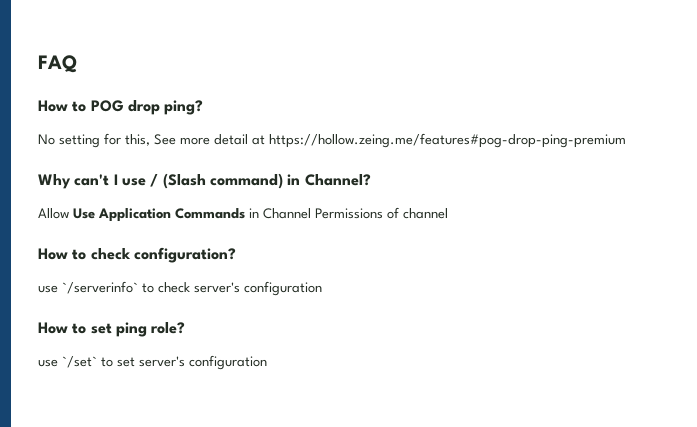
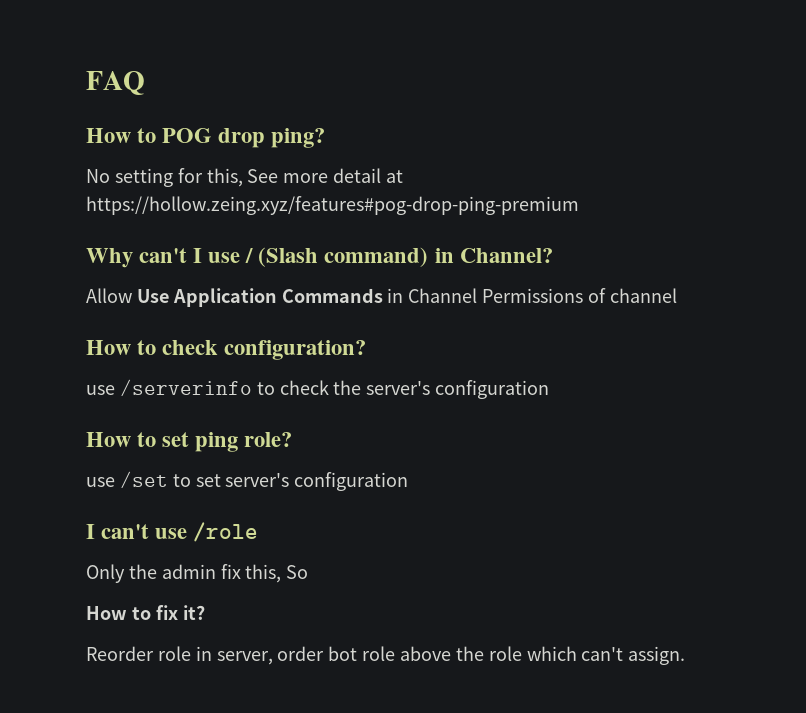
- No setting for this, See more detail at https://hollow.zeing.me/features#pog-drop-ping-premium
+ No setting for this, See more detail at https://hollow.zeing.xyz/features#pog-drop-ping-premium
- use `/serverinfo` to check server's configuration
+ use /serverinfo to check the server's configuration
- use `/set` to set server's configuration
+ use /set to set server's configuration
+ I can't use /role
+ Only the admin fix this, So
+ How to fix it?
+ Reorder role in server, order bot role above the role which can't assign.

